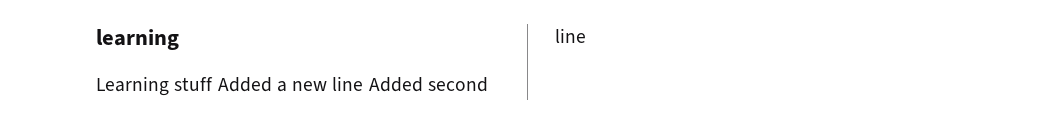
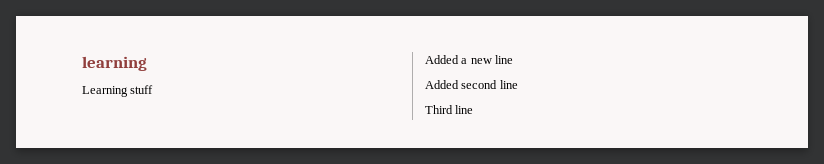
- Learning stuff Added a new line Added second line
+ Learning stuff
+ Added a new line
+ Added second line
+ Third line

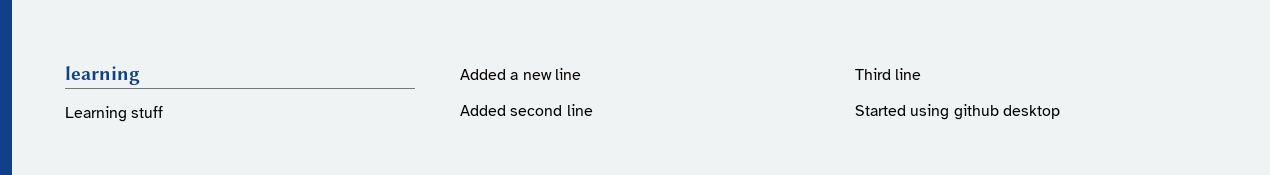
+ Started using github desktop

